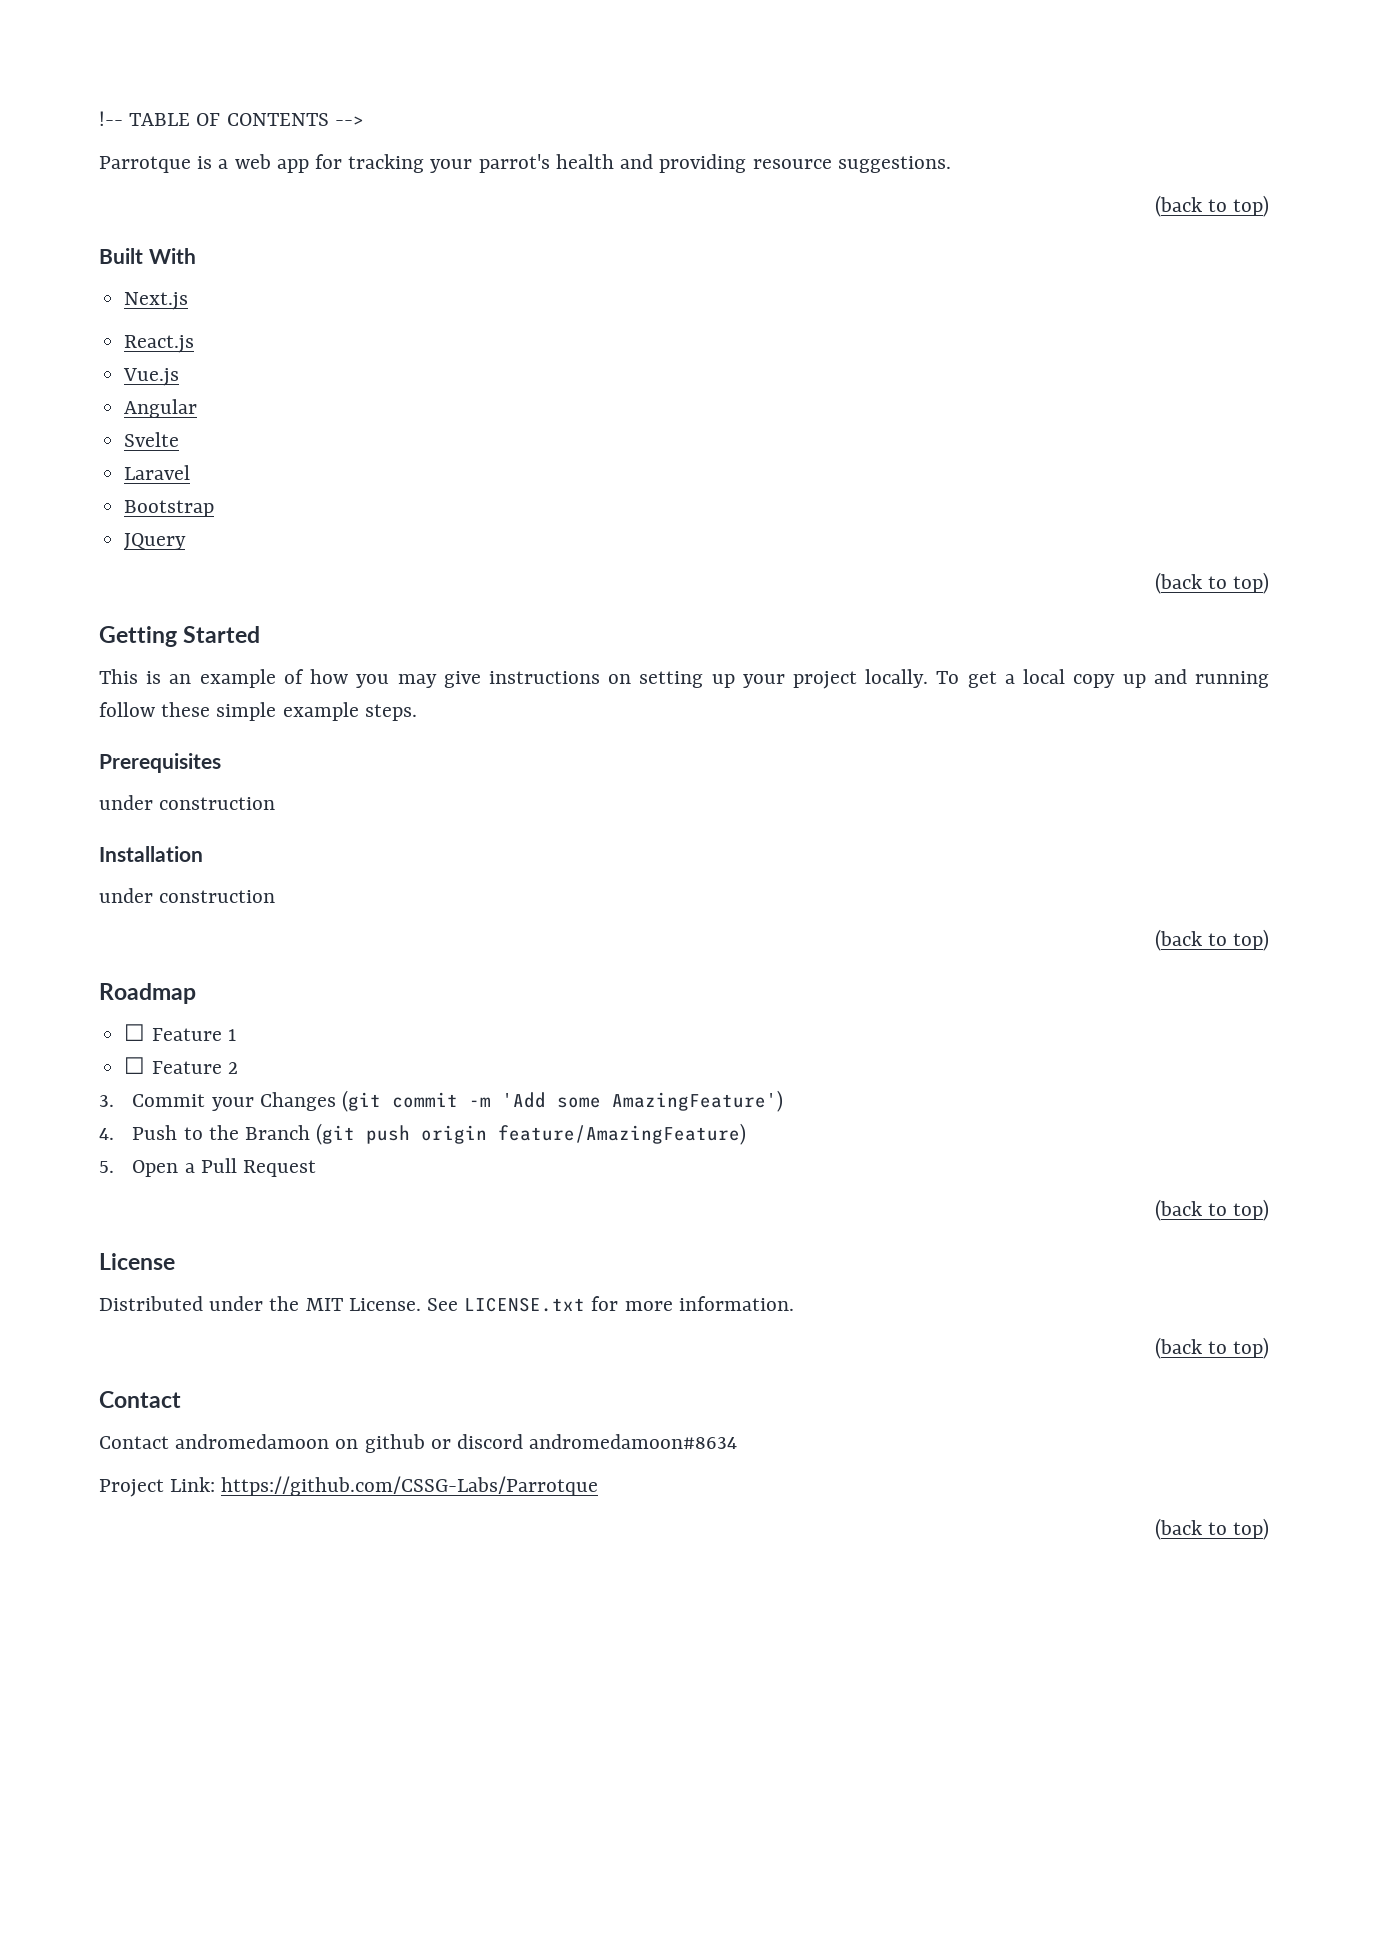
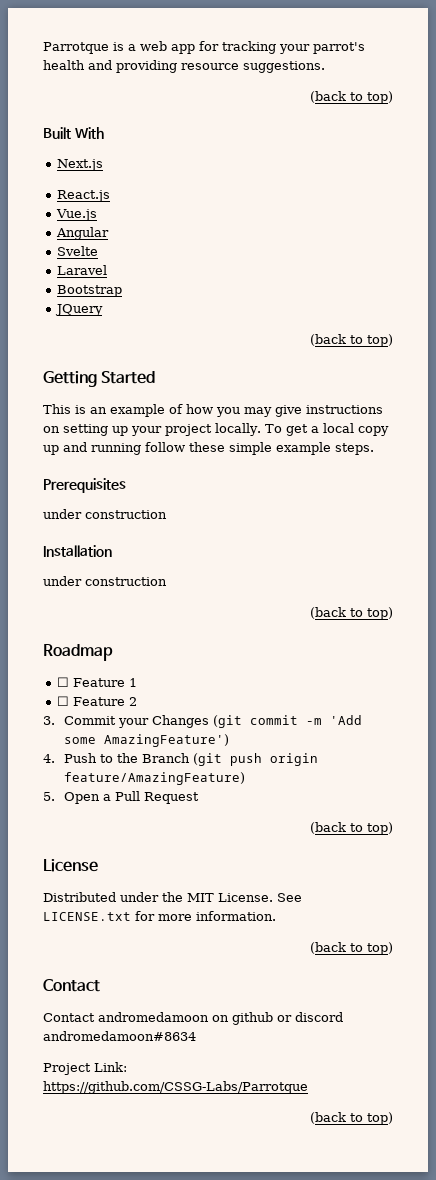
- !-- TABLE OF CONTENTS -->

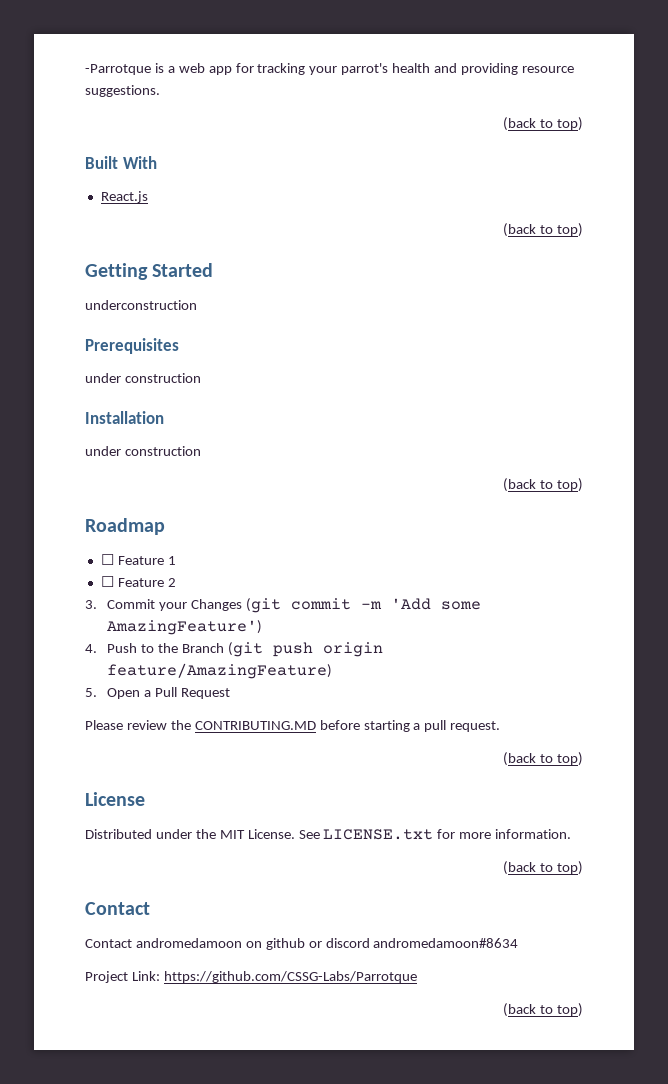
- Parrotque is a web app for tracking your parrot's health and providing resource suggestions.
+ -Parrotque is a web app for tracking your parrot's health and providing resource suggestions.
- Next.js
- Vue.js
- Angular
- Svelte
- Laravel
- Bootstrap
- JQuery
- This is an example of how you may give instructions on setting up your project locally. To get a local copy up and running follow these simple example steps.
+ underconstruction
+ Please review the CONTRIBUTING.MD before starting a pull request.

